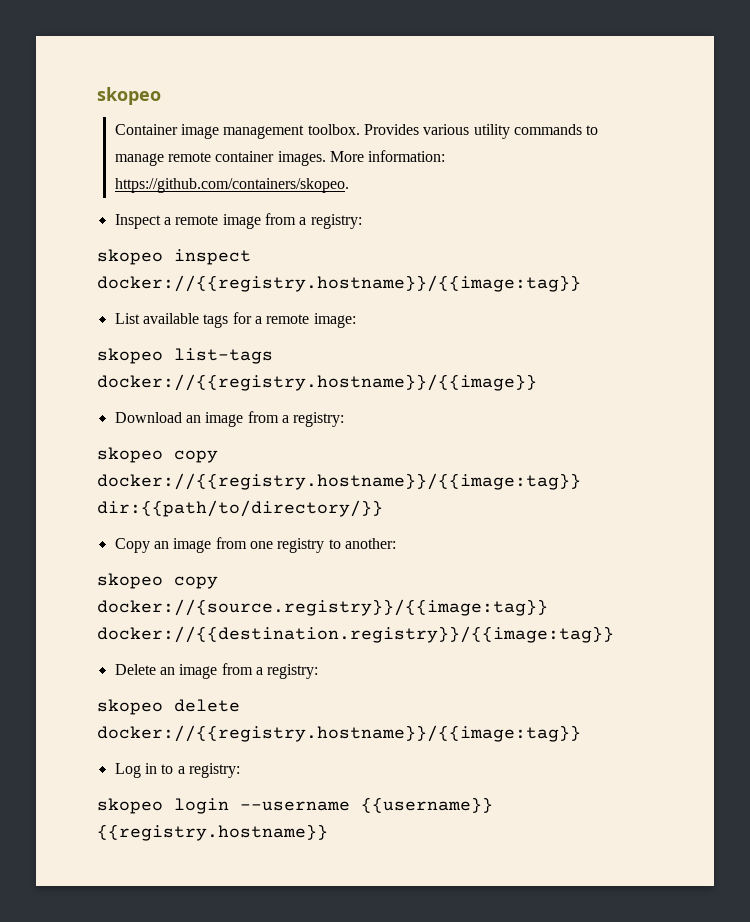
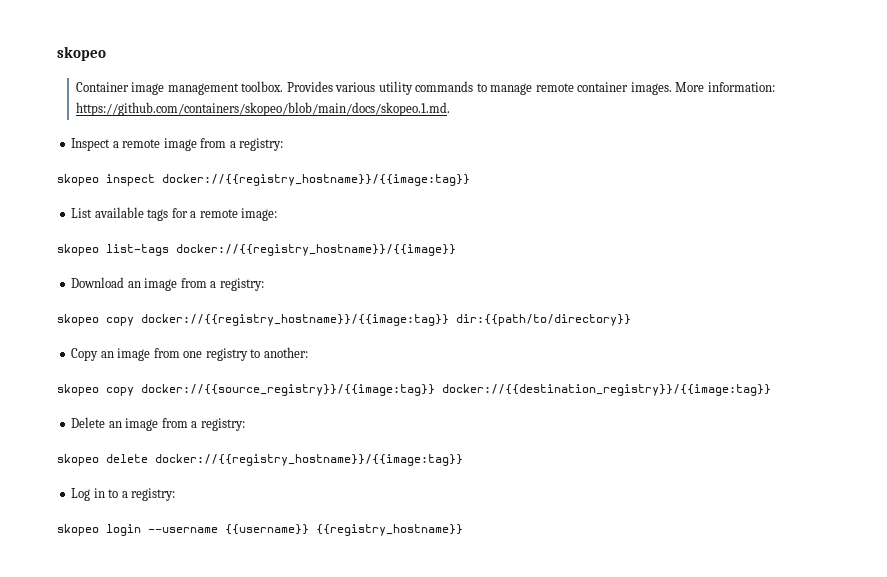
- More information: https://github.com/containers/skopeo.
+ More information: https://github.com/containers/skopeo/blob/main/docs/skopeo.1.md.
- skopeo inspect docker://{{registry.hostname}}/{{image:tag}}
+ skopeo inspect docker://{{registry_hostname}}/{{image:tag}}
- skopeo list-tags docker://{{registry.hostname}}/{{image}}
+ skopeo list-tags docker://{{registry_hostname}}/{{image}}
- skopeo copy docker://{{registry.hostname}}/{{image:tag}} dir:{{path/to/directory/}}
+ skopeo copy docker://{{registry_hostname}}/{{image:tag}} dir:{{path/to/directory}}
- skopeo copy docker://{source.registry}}/{{image:tag}} docker://{{destination.registry}}/{{image:tag}}
+ skopeo copy docker://{{source_registry}}/{{image:tag}} docker://{{destination_registry}}/{{image:tag}}
- skopeo delete docker://{{registry.hostname}}/{{image:tag}}
+ skopeo delete docker://{{registry_hostname}}/{{image:tag}}
- skopeo login --username {{username}} {{registry.hostname}}
+ skopeo login --username {{username}} {{registry_hostname}}

